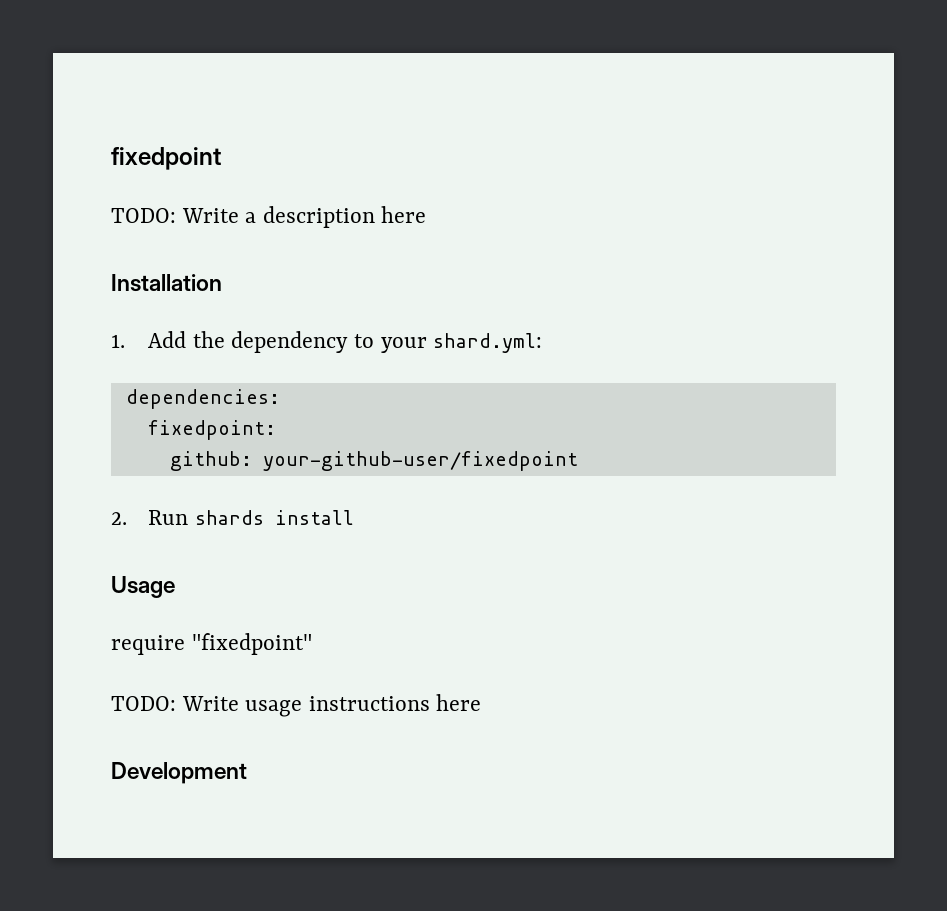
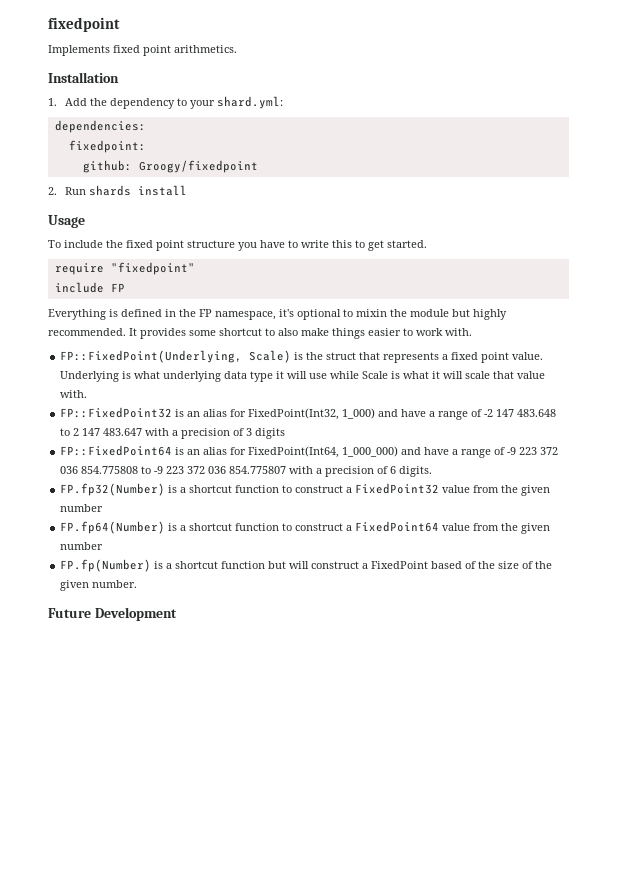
- TODO: Write a description here
+ Implements fixed point arithmetics.
- github: your-github-user/fixedpoint
+ github: Groogy/fixedpoint
+ To include the fixed point structure you have to write this to get started.
  require "fixedpoint"
- TODO: Write usage instructions here
- Development
+ include FP
+ Everything is defined in the FP namespace, it's optional to mixin the module but highly recommended. It provides some shortcut to also make things easier to work with.
+ FP::FixedPoint(Underlying, Scale) is the struct that represents a fixed point value. Underlying is what underlying data type it will use while Scale is what it will scale that value with.
+ FP::FixedPoint32 is an alias for FixedPoint(Int32, 1_000) and have a range of -2 147 483.648 to 2 147 483.647 with a precision of 3 digits
+ FP::FixedPoint64 is an alias for FixedPoint(Int64, 1_000_000) and have a range of -9 223 372 036 854.775808 to -9 223 372 036 854.775807 with a precision of 6 digits.
+ FP.fp32(Number) is a shortcut function to construct a FixedPoint32 value from the given number
+ FP.fp64(Number) is a shortcut function to construct a FixedPoint64 value from the given number
+ FP.fp(Number) is a shortcut function but will construct a FixedPoint based of the size of the given number.
+ Future Development

